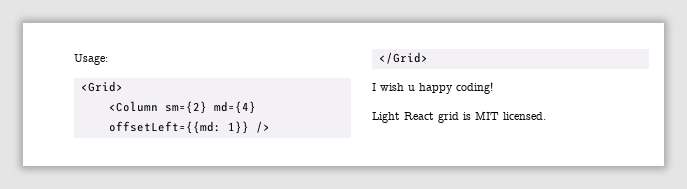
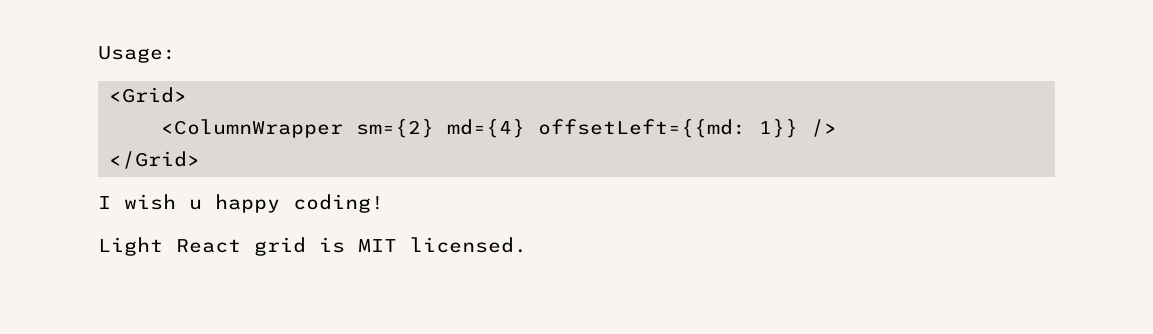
- <Column sm={2} md={4} offsetLeft={{md: 1}} />
+ <ColumnWrapper sm={2} md={4} offsetLeft={{md: 1}} />

